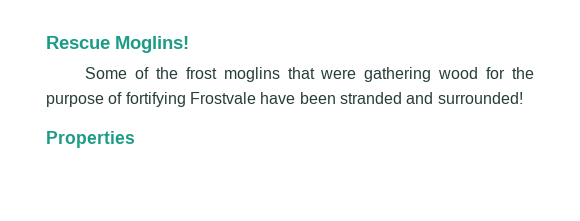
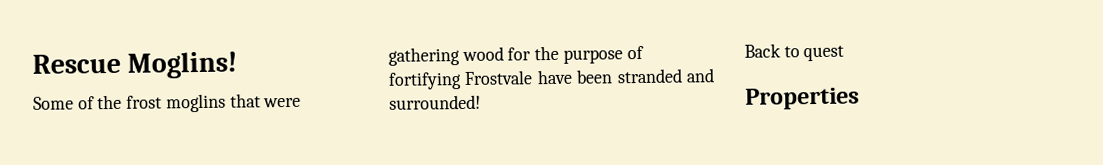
+ Back to quest

